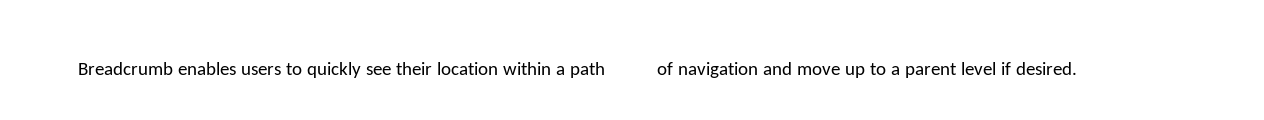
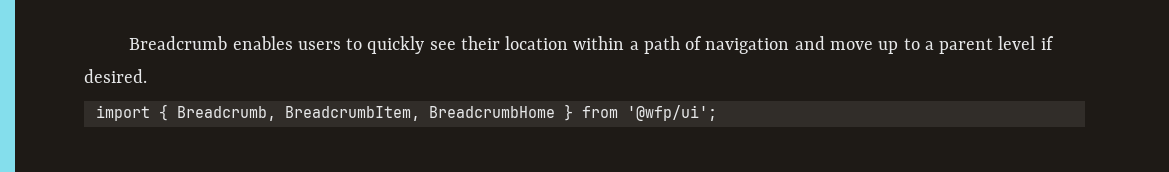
+ import { Breadcrumb, BreadcrumbItem, BreadcrumbHome } from '@wfp/ui';

